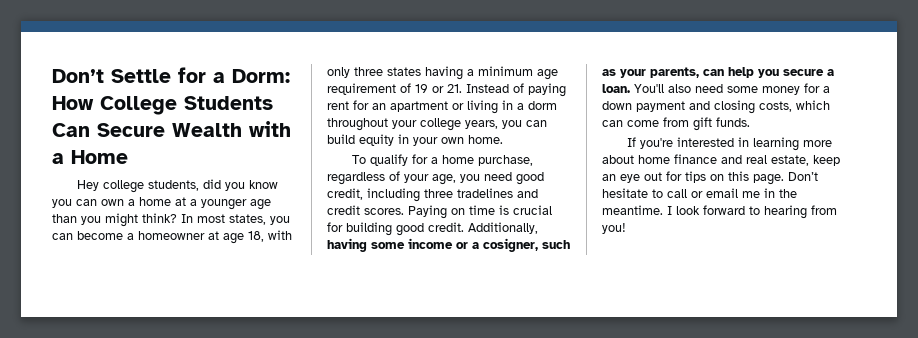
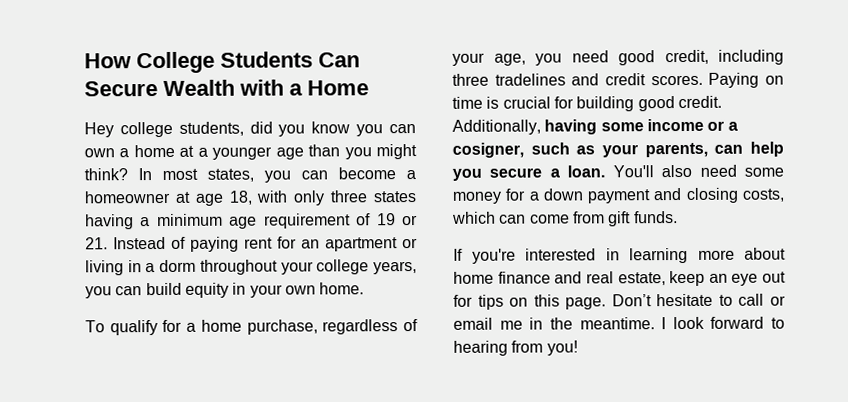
- Don’t Settle for a Dorm: How College Students Can Secure Wealth with a Home
+ How College Students Can Secure Wealth with a Home

